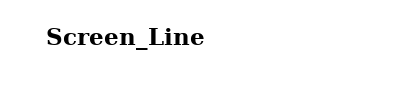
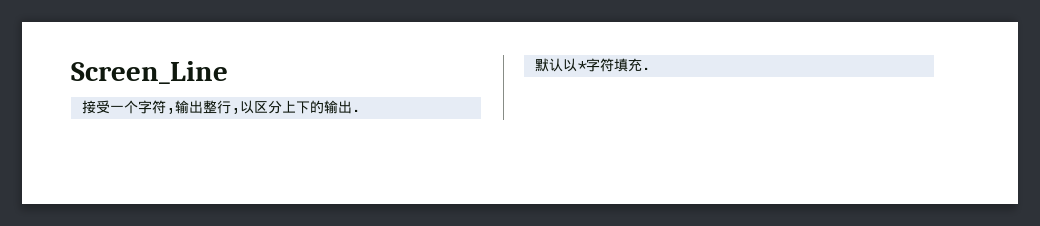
+ 接受一个字符,输出整行,以区分上下的输出.
+ 默认以*字符填充.

